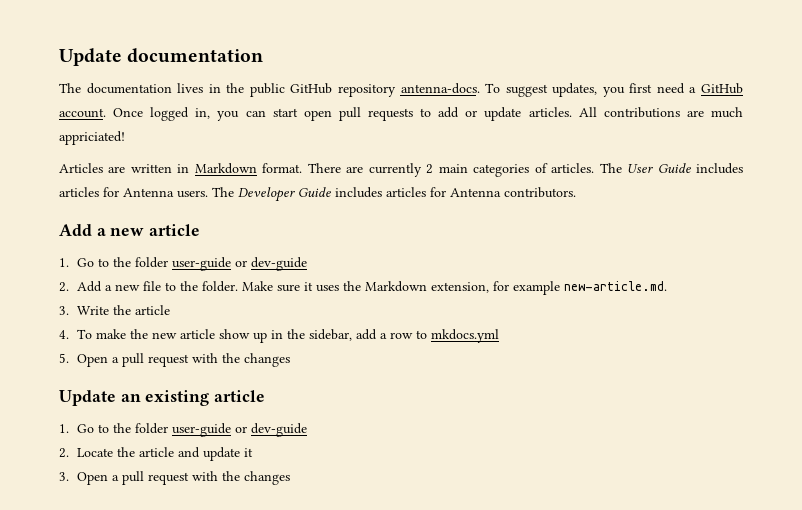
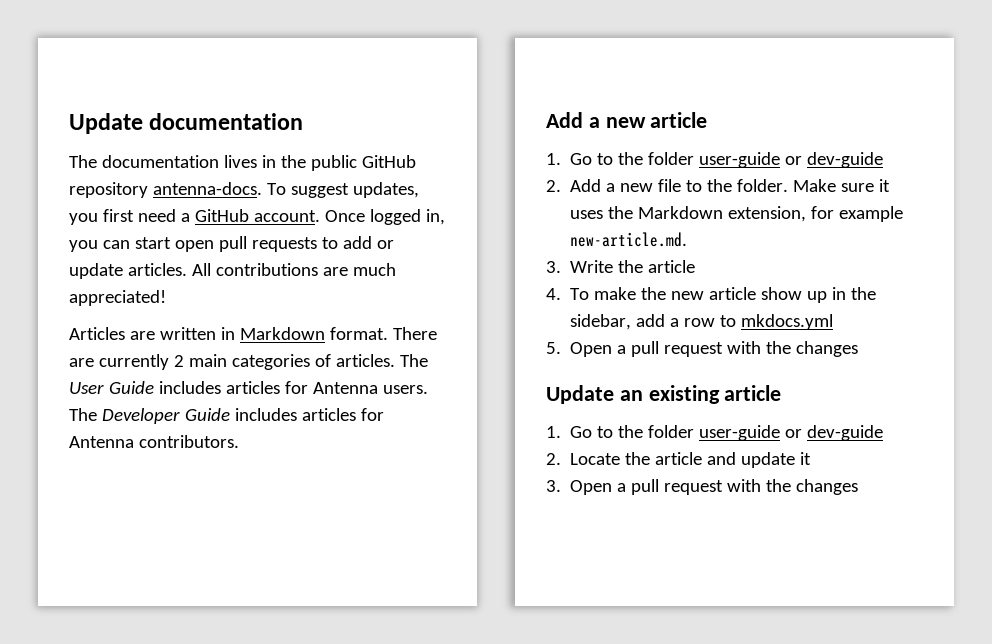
- All contributions are much appriciated!
+ All contributions are much appreciated!

